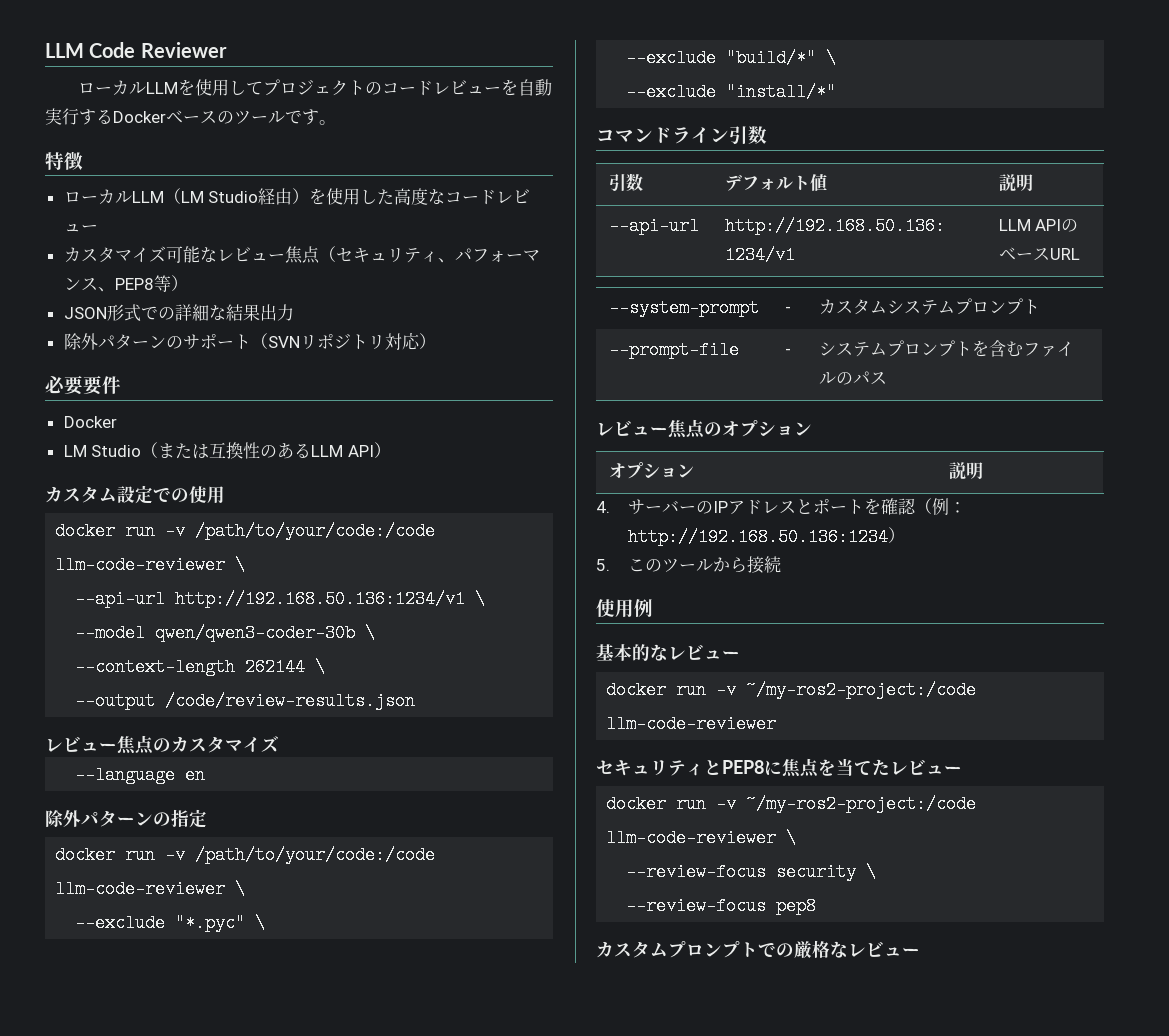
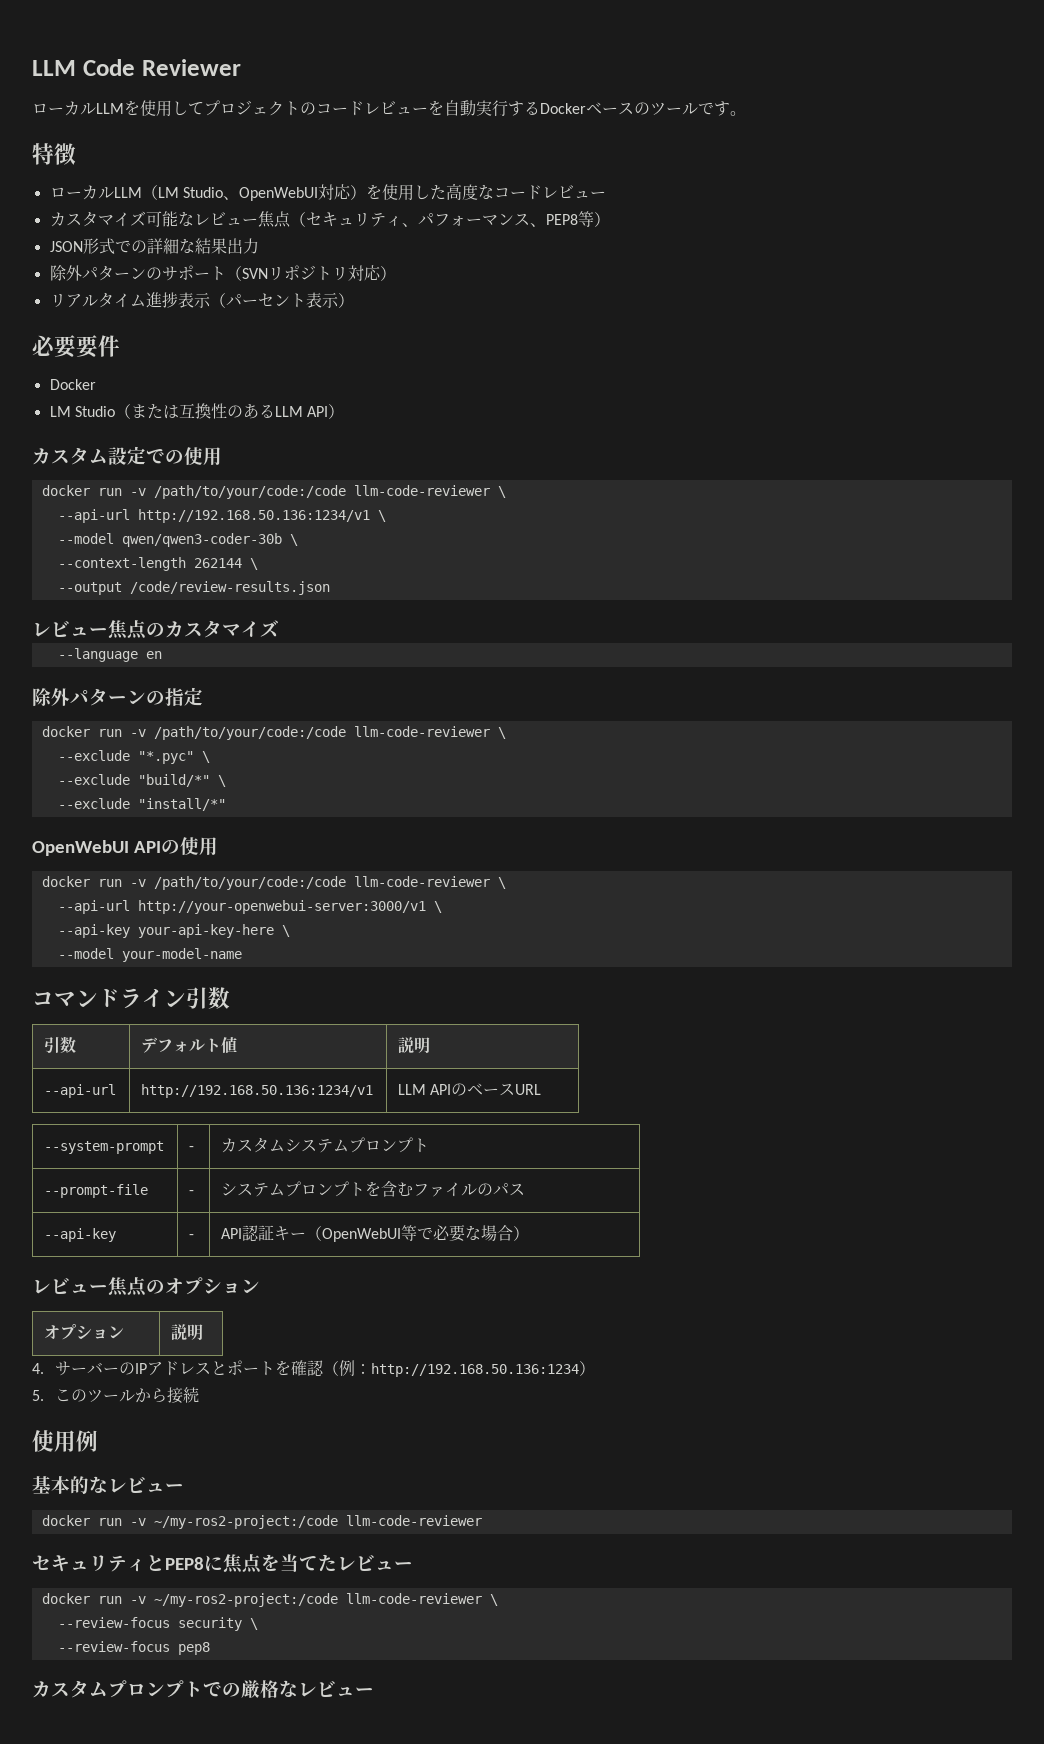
- ローカルLLM（LM Studio経由）を使用した高度なコードレビュー
+ ローカルLLM（LM Studio、OpenWebUI対応）を使用した高度なコードレビュー
+ リアルタイム進捗表示（パーセント表示）
+ OpenWebUI APIの使用
+ docker run -v /path/to/your/code:/code llm-code-reviewer \
+ --api-url http://your-openwebui-server:3000/v1 \
+ --api-key your-api-key-here \
+ --model your-model-name
+ --api-key | - | API認証キー（OpenWebUI等で必要な場合）

